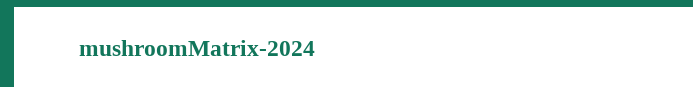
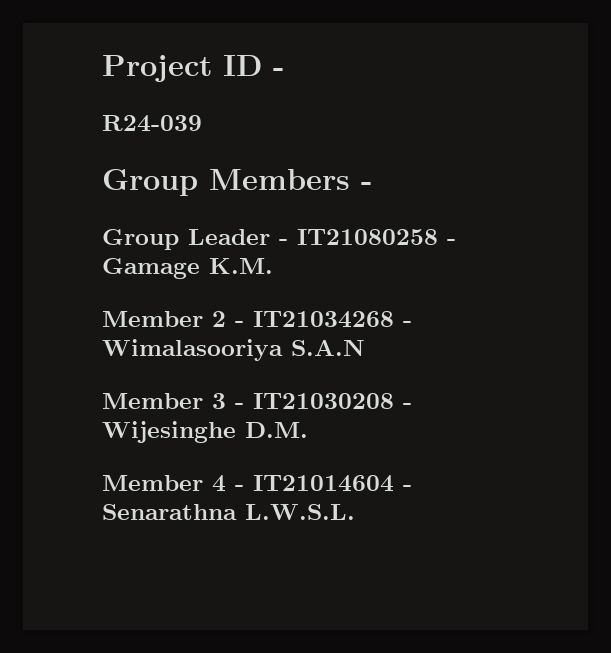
- mushroomMatrix-2024
+ Project ID -
+ R24-039
+ Group Members -
+ Group Leader - IT21080258 - Gamage K.M.
+ Member 2 - IT21034268 - Wimalasooriya S.A.N
+ Member 3 - IT21030208 - Wijesinghe D.M.
+ Member 4 - IT21014604 - Senarathna L.W.S.L.

